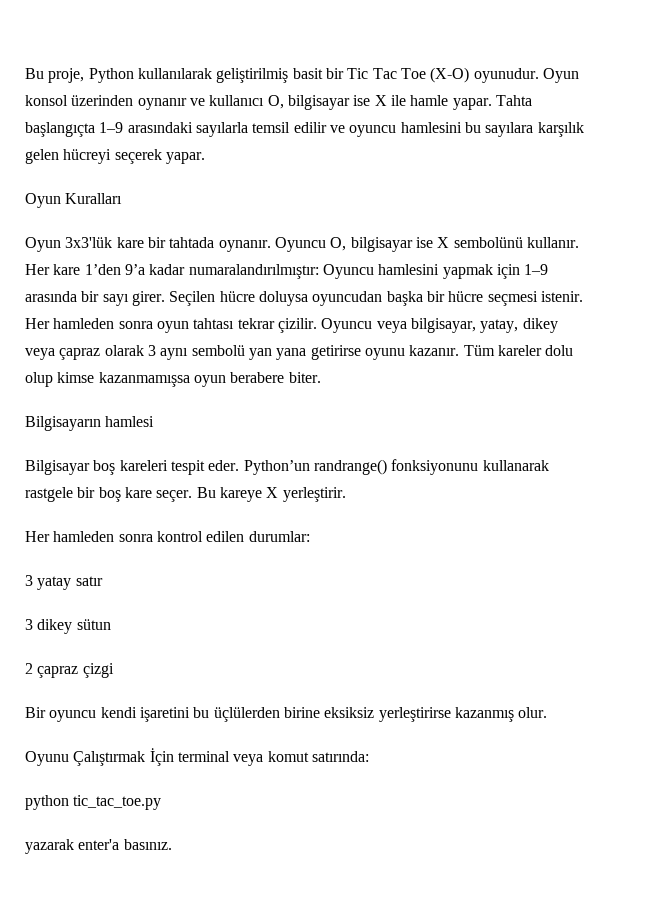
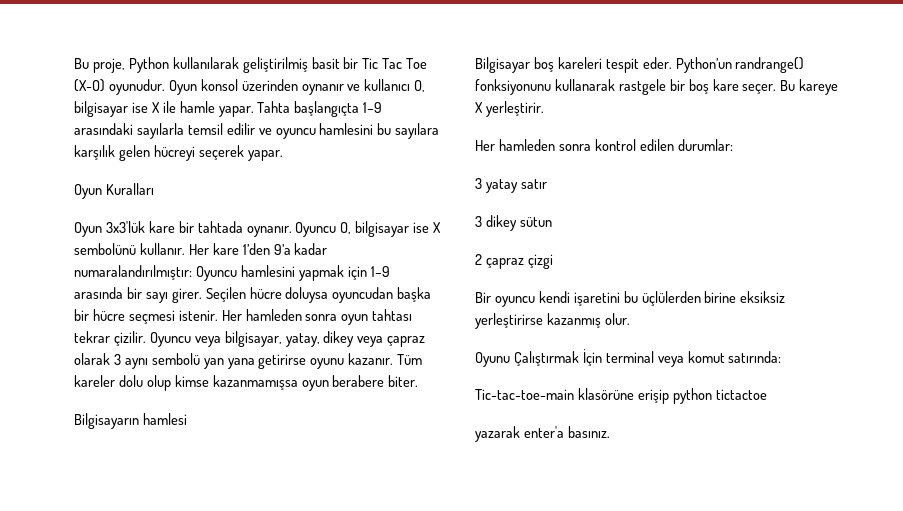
- python tic_tac_toe.py
+ Tic-tac-toe-main klasörüne erişip python tictactoe

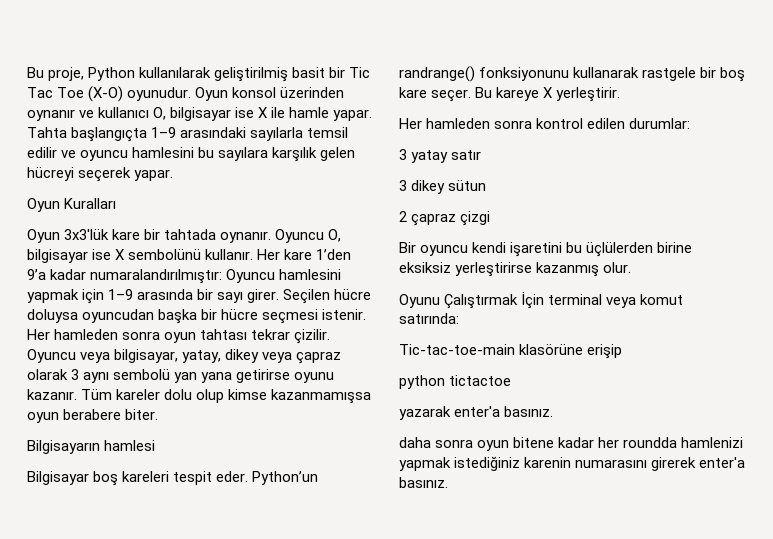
- Tic-tac-toe-main klasörüne erişip python tictactoe
+ Tic-tac-toe-main klasörüne erişip
+ python tictactoe
+ daha sonra oyun bitene kadar her roundda hamlenizi yapmak istediğiniz karenin numarasını girerek enter'a basınız.

